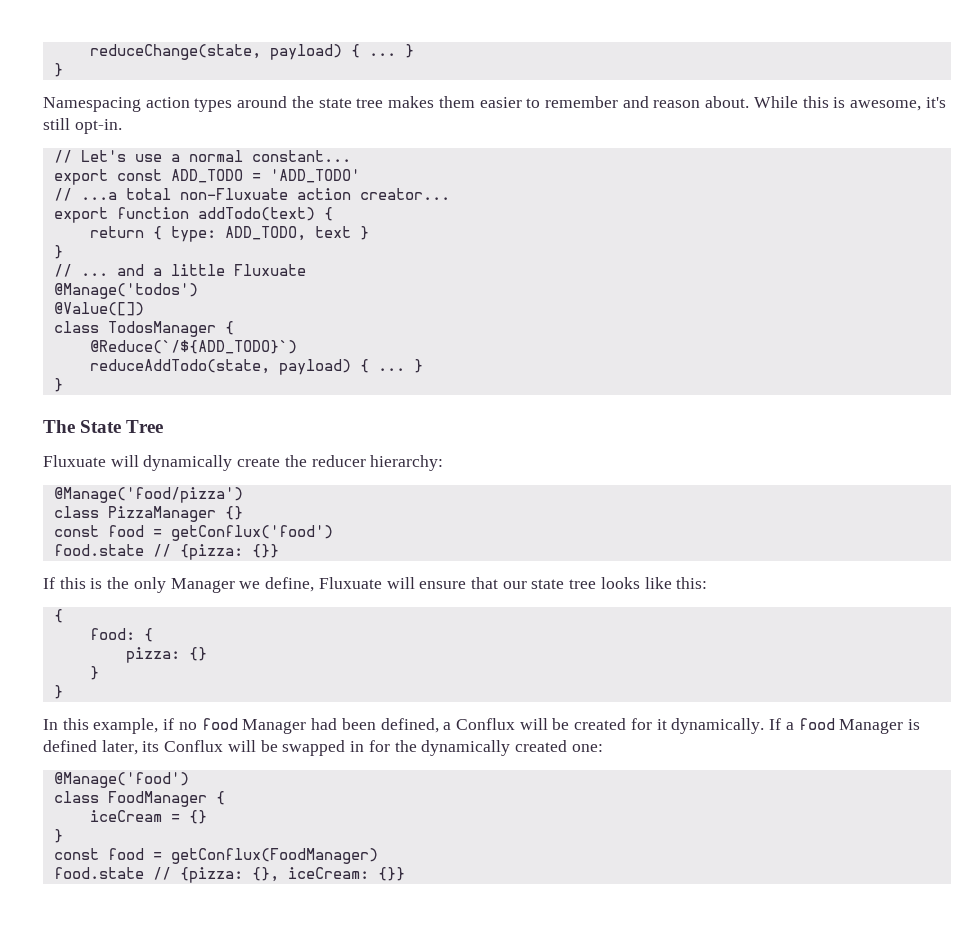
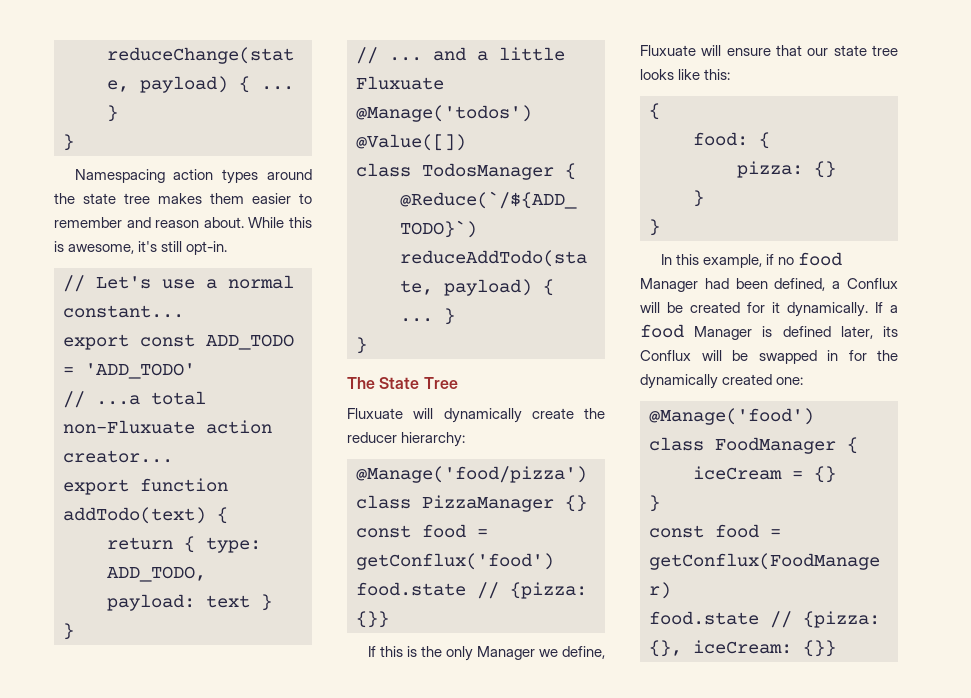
- return { type: ADD_TODO, text }
+ return { type: ADD_TODO, payload: text }

